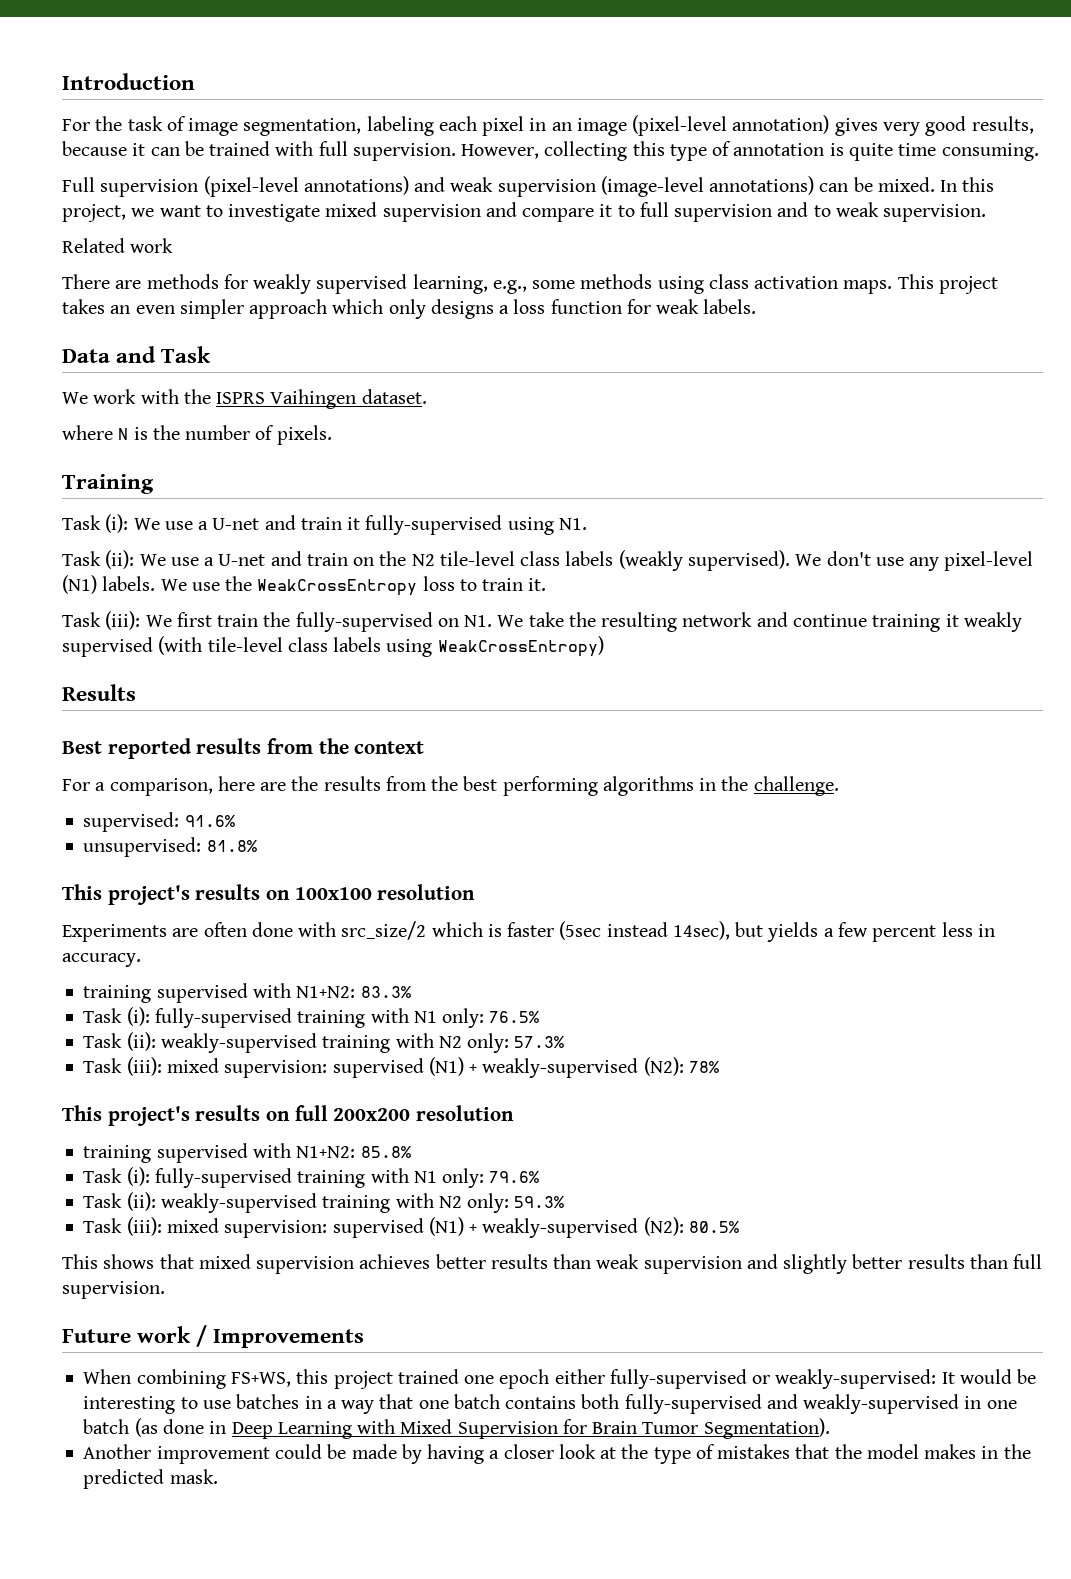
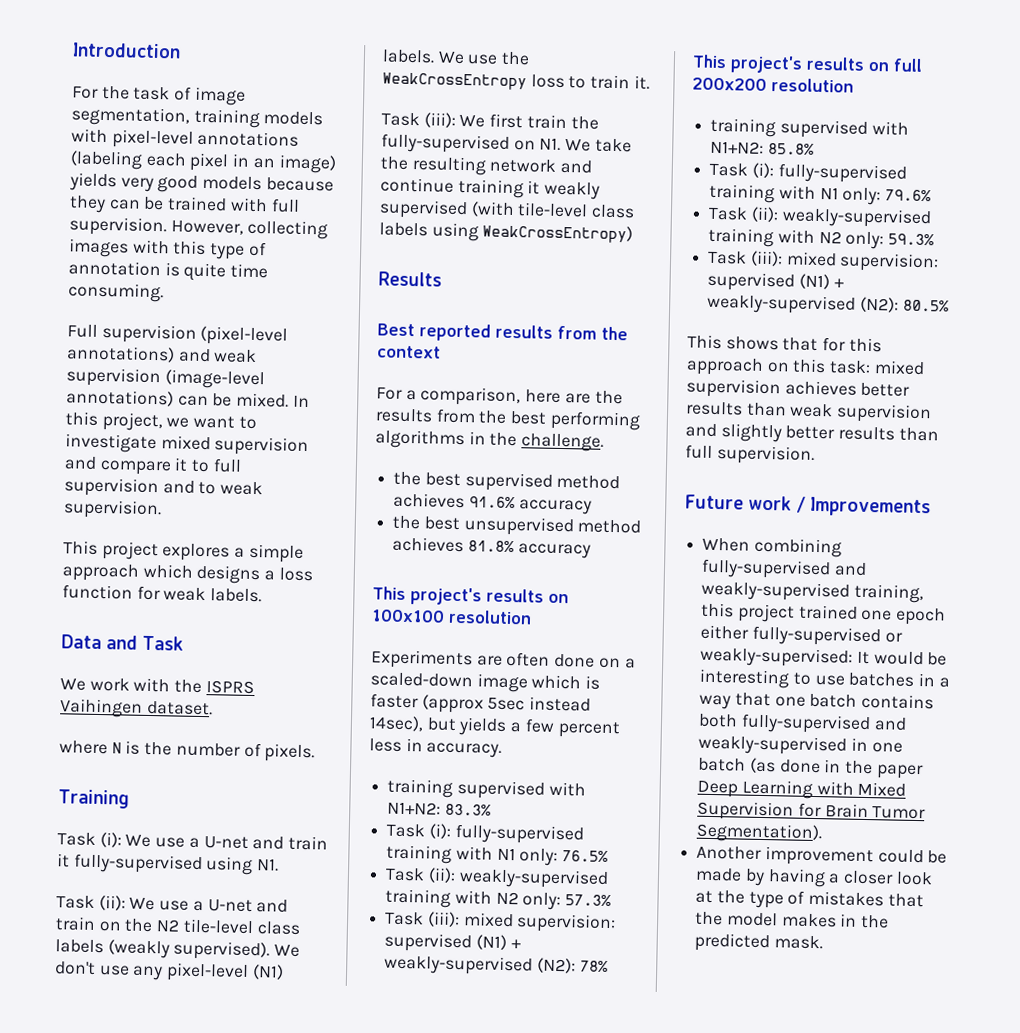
- For the task of image segmentation, labeling each pixel in an image (pixel-level annotation) gives very good results, because it can be trained with full supervision.
+ For the task of image segmentation, training models with pixel-level annotations (labeling each pixel in an image) yields very good models because they can be trained with full supervision.
- However, collecting this type of annotation is quite time consuming.
+ However, collecting images with this type of annotation is quite time consuming.
- Related work
- There are methods for weakly supervised learning, e.g., some methods using class activation maps. This project takes an even simpler approach which only designs a loss function for weak labels.
+ This project explores a simple approach which designs a loss function for weak labels.
- supervised: 91.6%
- unsupervised: 81.8%
+ the best supervised method achieves 91.6% accuracy
+ the best unsupervised method achieves 81.8% accuracy
- Experiments are often done with src_size/2 which is faster (5sec instead 14sec), but yields a few percent less in accuracy.
+ Experiments are often done on a scaled-down image which is faster (approx 5sec instead 14sec), but yields a few percent less in accuracy.
- This shows that mixed supervision achieves better results than weak supervision and slightly better results than full supervision.
+ This shows that for this approach on this task: mixed supervision achieves better results than weak supervision and slightly better results than full supervision.
- When combining FS+WS, this project trained one epoch either fully-supervised or weakly-supervised: It would be interesting to use batches in a way that one batch contains both fully-supervised and weakly-supervised in one batch (as done in Deep Learning with Mixed Supervision for Brain Tumor Segmentation).
+ When combining fully-supervised and weakly-supervised training, this project trained one epoch either fully-supervised or weakly-supervised: It would be interesting to use batches in a way that one batch contains both fully-supervised and weakly-supervised in one batch (as done in the paper Deep Learning with Mixed Supervision for Brain Tumor Segmentation).

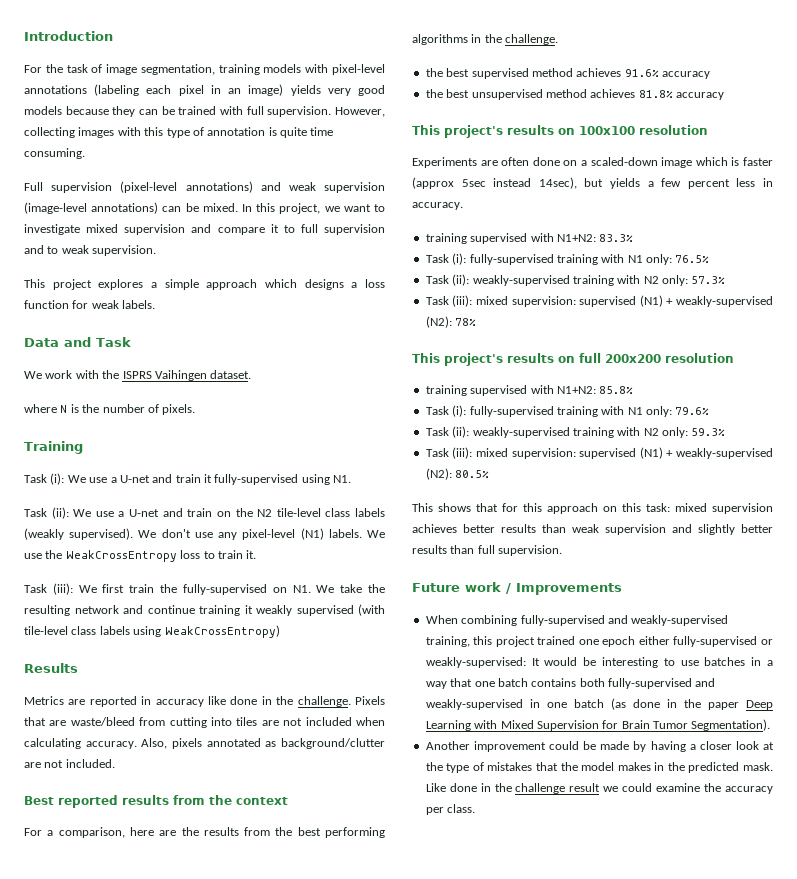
+ Metrics are reported in accuracy like done in the challenge. Pixels that are waste/bleed from cutting into tiles are not included when calculating accuracy. Also, pixels annotated as background/clutter are not included.
+ Like done in the challenge result we could examine the accuracy per class.

